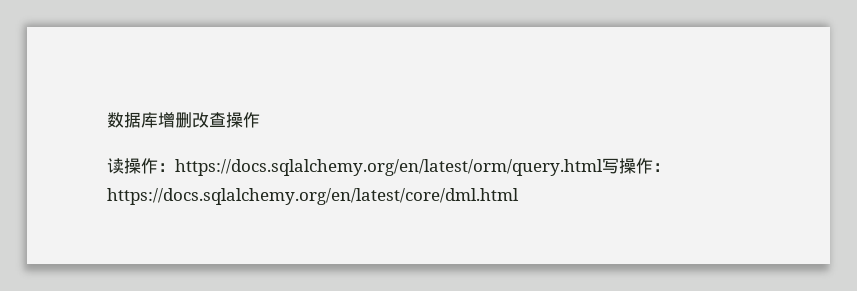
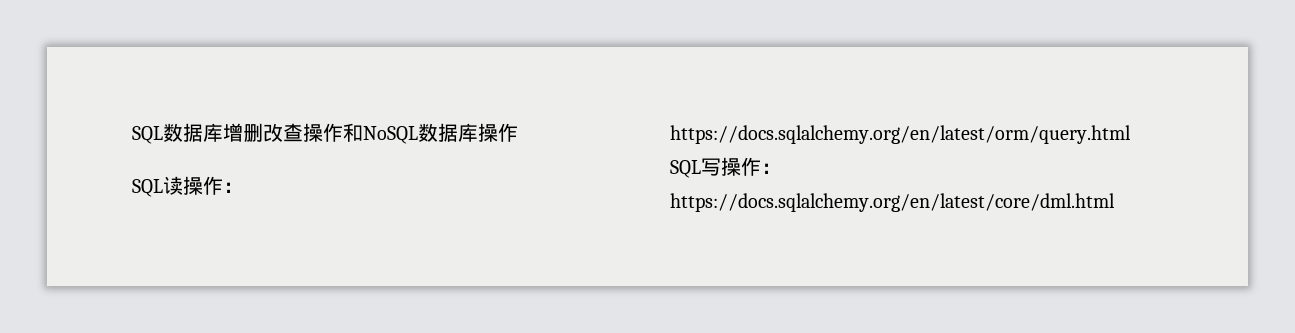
- 数据库增删改查操作
- 读操作：https://docs.sqlalchemy.org/en/latest/orm/query.html写操作：https://docs.sqlalchemy.org/en/latest/core/dml.html
+ SQL数据库增删改查操作和NoSQL数据库操作
+ SQL读操作：https://docs.sqlalchemy.org/en/latest/orm/query.html SQL写操作：https://docs.sqlalchemy.org/en/latest/core/dml.html

